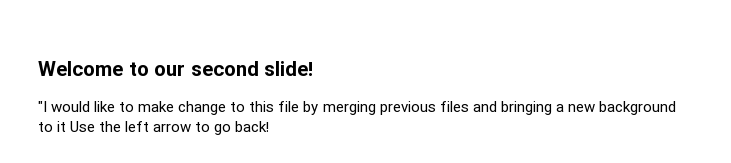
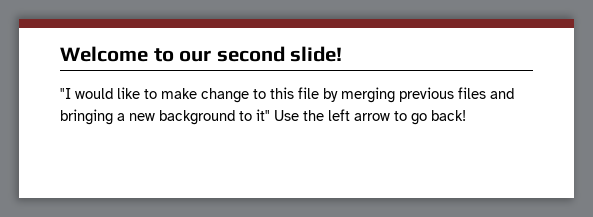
- "I would like to make change to this file by merging previous files and bringing a new background to it Use the left arrow to go back!
+ "I would like to make change to this file by merging previous files and bringing a new background to it" Use the left arrow to go back!

